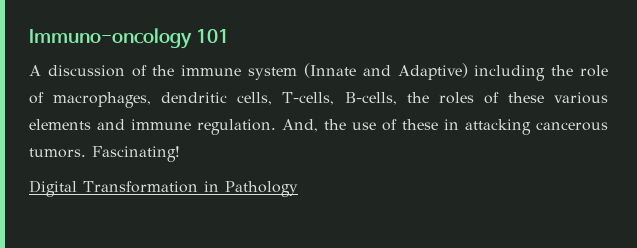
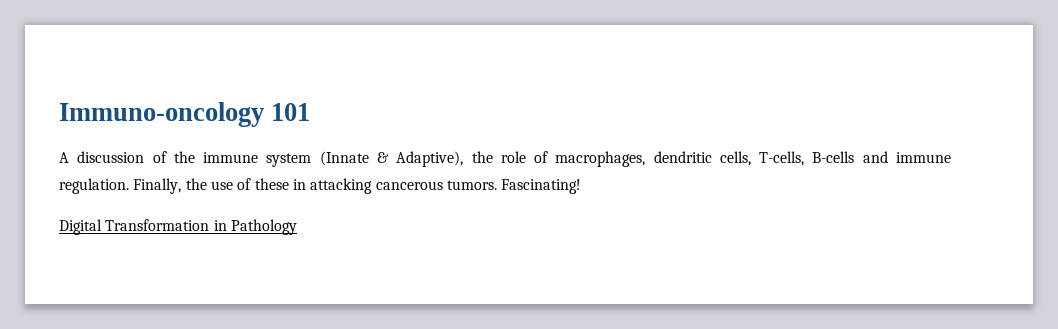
- A discussion of the immune system (Innate and Adaptive) including the role of macrophages, dendritic cells, T-cells, B-cells, the roles of these various elements and immune regulation.
+ A discussion of the immune system (Innate & Adaptive), the role of macrophages, dendritic cells, T-cells, B-cells and immune regulation.
- And, the use of these in attacking cancerous tumors.
+ Finally, the use of these in attacking cancerous tumors.

